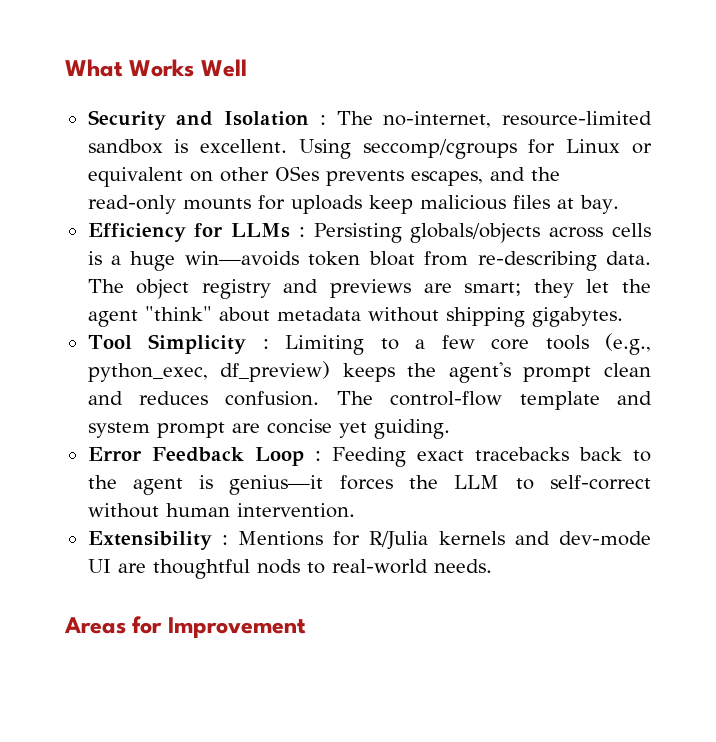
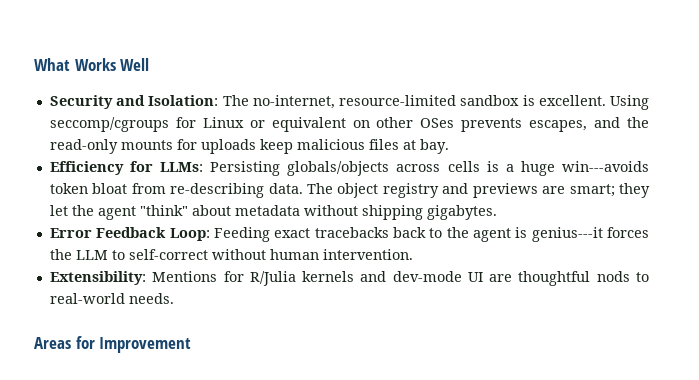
- Security and Isolation : The no-internet, resource-limited sandbox is excellent.
+ Security and Isolation: The no-internet, resource-limited sandbox is excellent.
- Efficiency for LLMs : Persisting globals/objects across cells is a huge win—avoids token bloat from re-describing data.
+ Efficiency for LLMs: Persisting globals/objects across cells is a huge win---avoids token bloat from re-describing data.
- Tool Simplicity : Limiting to a few core tools (e.g., python_exec, df_preview) keeps the agent's prompt clean and reduces confusion. The control-flow template and system prompt are concise yet guiding.
- Error Feedback Loop : Feeding exact tracebacks back to the agent is genius—it forces the LLM to self-correct without human intervention.
+ Error Feedback Loop: Feeding exact tracebacks back to the agent is genius---it forces the LLM to self-correct without human intervention.
- Extensibility : Mentions for R/Julia kernels and dev-mode UI are thoughtful nods to real-world needs.
+ Extensibility: Mentions for R/Julia kernels and dev-mode UI are thoughtful nods to real-world needs.

